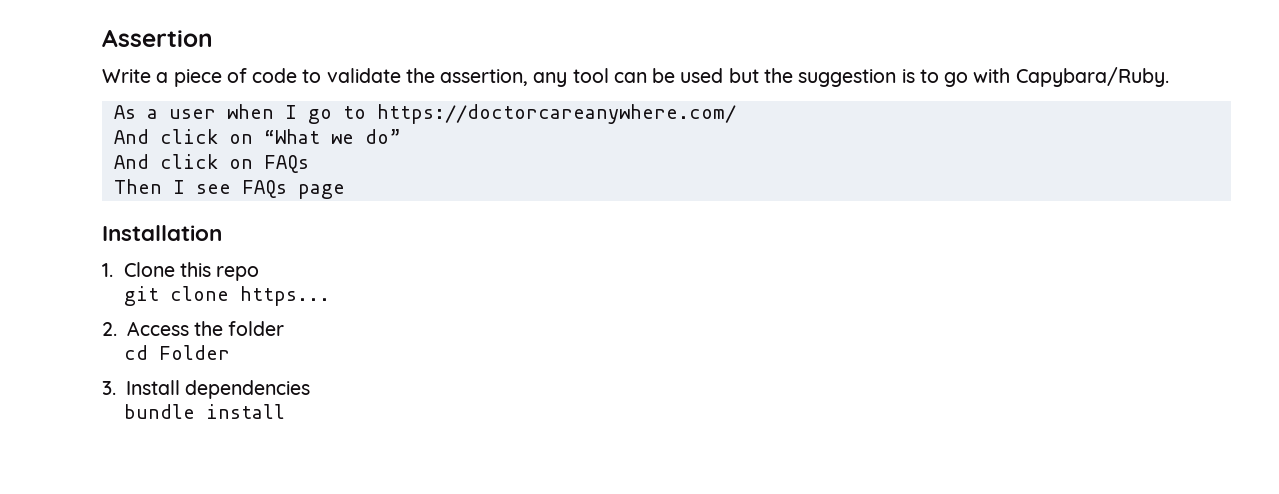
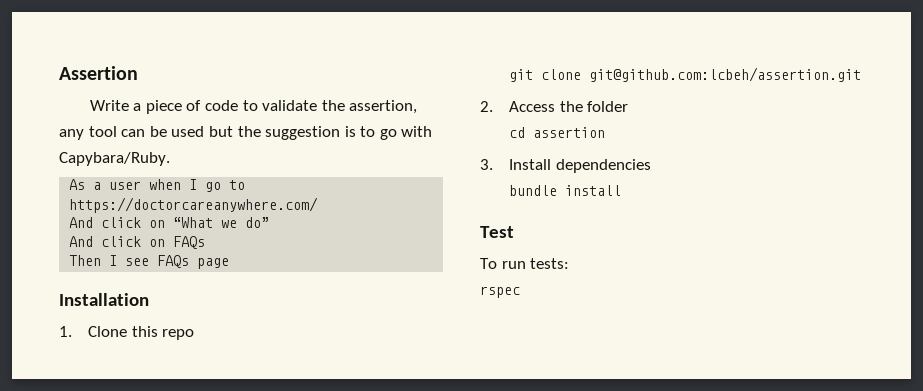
- git clone https...
+ git clone git@github.com:lcbeh/assertion.git
- cd Folder
+ cd assertion
+ Test
+ To run tests:
+ rspec

